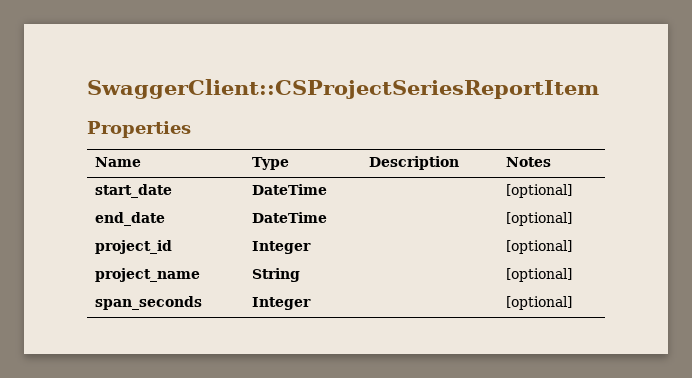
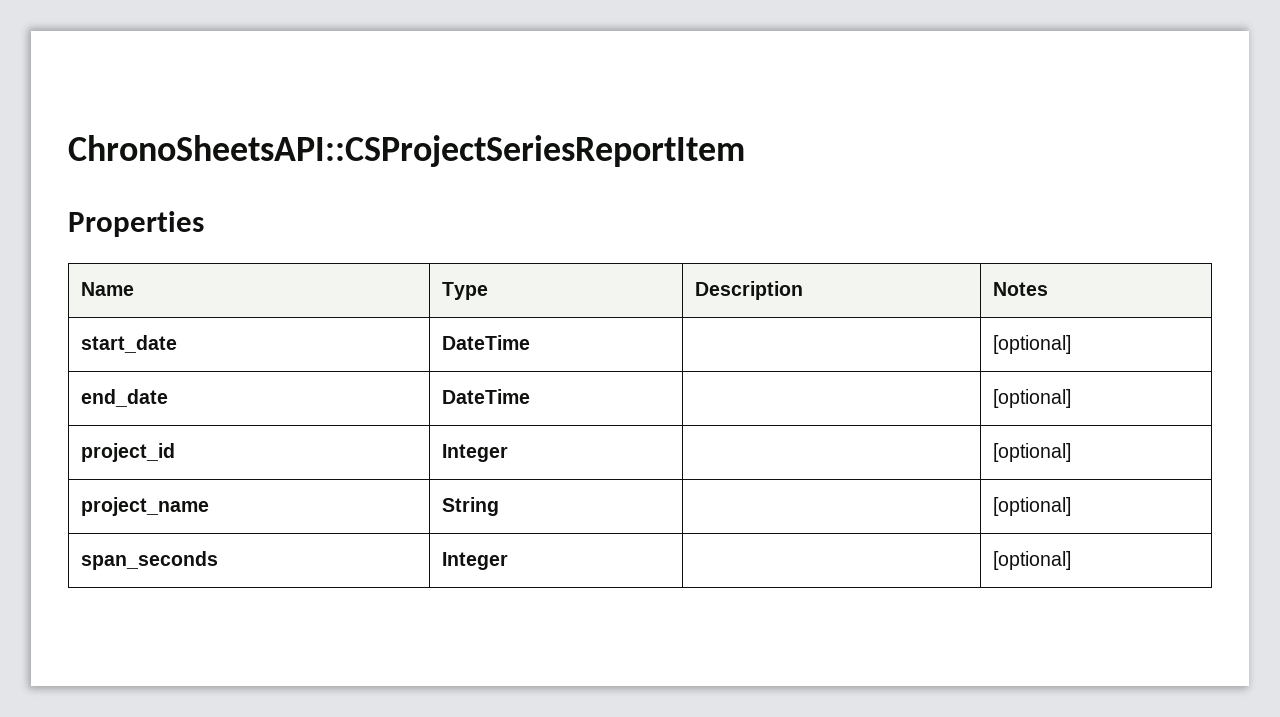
- SwaggerClient::CSProjectSeriesReportItem
+ ChronoSheetsAPI::CSProjectSeriesReportItem

